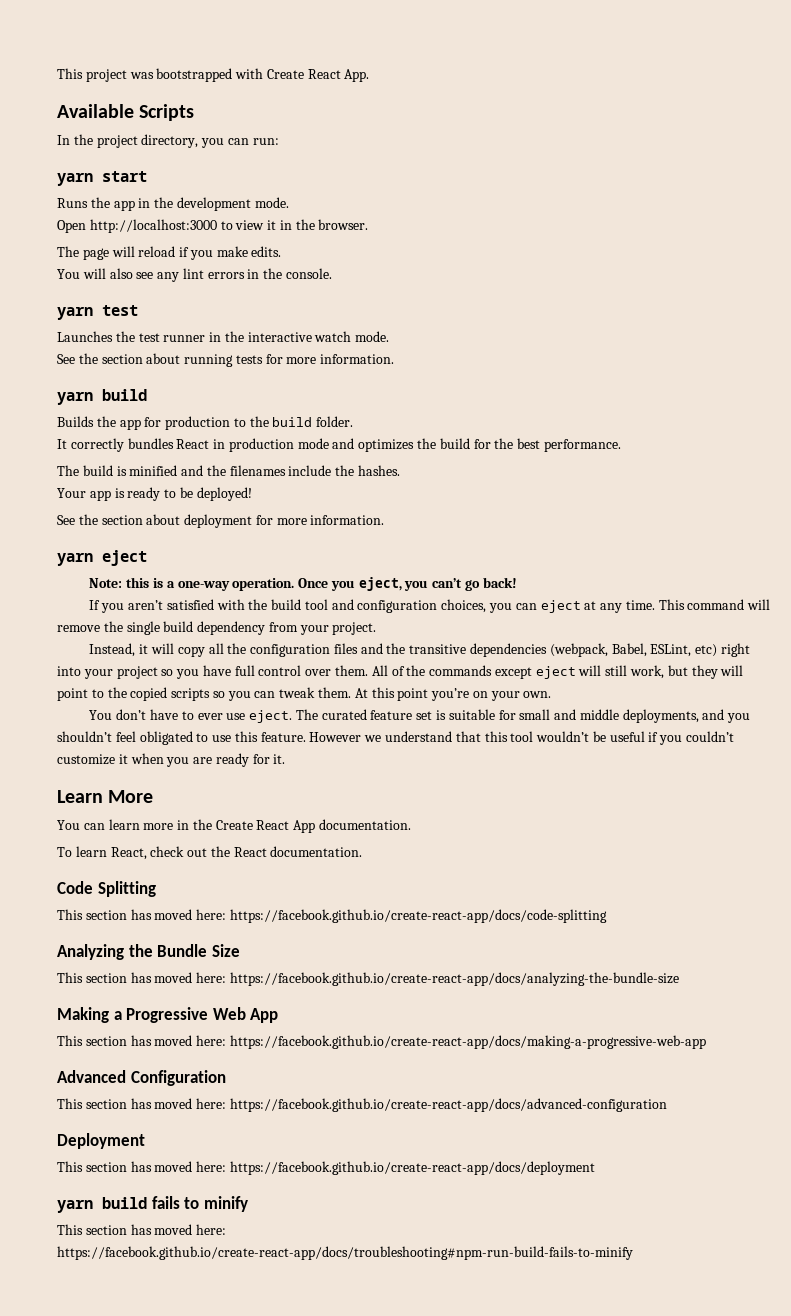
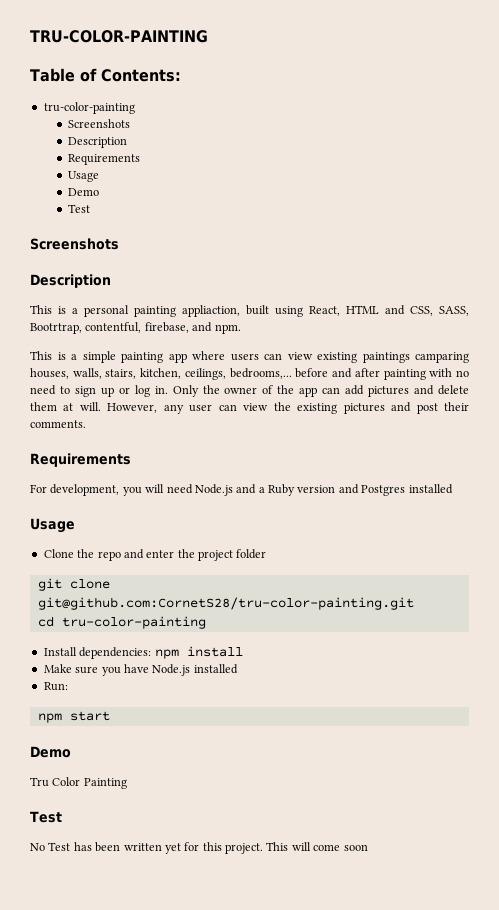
- This project was bootstrapped with Create React App.
- Available Scripts
- In the project directory, you can run:
- yarn start
- Runs the app in the development mode.
- Open http://localhost:3000 to view it in the browser.
- The page will reload if you make edits.
- You will also see any lint errors in the console.
- yarn test
- Launches the test runner in the interactive watch mode.
- See the section about running tests for more information.
- yarn build
- Builds the app for production to the build folder.
- It correctly bundles React in production mode and optimizes the build for the best performance.
- The build is minified and the filenames include the hashes.
- Your app is ready to be deployed!
- See the section about deployment for more information.
- yarn eject
- Note: this is a one-way operation. Once you eject, you can’t go back!
- If you aren’t satisfied with the build tool and configuration choices, you can eject at any time. This command will remove the single build dependency from your project.
- Instead, it will copy all the configuration files and the transitive dependencies (webpack, Babel, ESLint, etc) right into your project so you have full control over them. All of the commands except eject will still work, but they will point to the copied scripts so you can tweak them. At this point you’re on your own.
- You don’t have to ever use eject. The curated feature set is suitable for small and middle deployments, and you shouldn’t feel obligated to use this feature. However we understand that this tool wouldn’t be useful if you couldn’t customize it when you are ready for it.
- Learn More
- You can learn more in the Create React App documentation.
- To learn React, check out the React documentation.
- Code Splitting
- This section has moved here: https://facebook.github.io/create-react-app/docs/code-splitting
- Analyzing the Bundle Size
- This section has moved here: https://facebook.github.io/create-react-app/docs/analyzing-the-bundle-size
- Making a Progressive Web App
- This section has moved here: https://facebook.github.io/create-react-app/docs/making-a-progressive-web-app
- Advanced Configuration
- This section has moved here: https://facebook.github.io/create-react-app/docs/advanced-configuration
- Deployment
- This section has moved here: https://facebook.github.io/create-react-app/docs/deployment
- yarn build fails to minify
- This section has moved here: https://facebook.github.io/create-react-app/docs/troubleshooting#npm-run-build-fails-to-minify
+ TRU-COLOR-PAINTING
+ Table of Contents:
+ tru-color-painting
+ Screenshots
+ Description
+ Requirements
+ Usage
+ Demo
+ Test
+ Screenshots
+ Description
+ This is a personal painting appliaction, built using React, HTML and CSS, SASS, Bootrtrap, contentful, firebase, and npm.
+ This is a simple painting app where users can view existing paintings camparing houses, walls, stairs, kitchen, ceilings, bedrooms,... before and after painting with no need to sign up or log in. Only the owner of the app can add pictures and delete them at will. However, any user can view the existing pictures and post their comments.
+ Requirements
+ For development, you will need Node.js and a Ruby version and Postgres installed
+ Usage
+ Clone the repo and enter the project folder
+ git clone git@github.com:CornetS28/tru-color-painting.git
+ cd tru-color-painting
+ Install dependencies: npm install
+ Make sure you have Node.js installed
+ Run:
+ npm start
+ Demo
+ Tru Color Painting
+ Test
+ No Test has been written yet for this project. This will come soon

